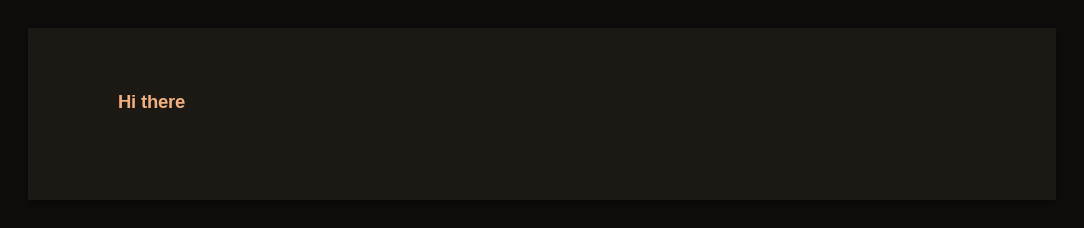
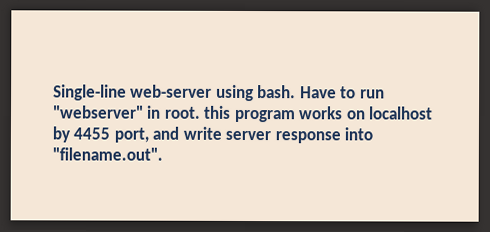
- Hi there
+ Single-line web-server using bash. Have to run "webserver" in root. this program works on localhost by 4455 port, and write server response into "filename.out".

